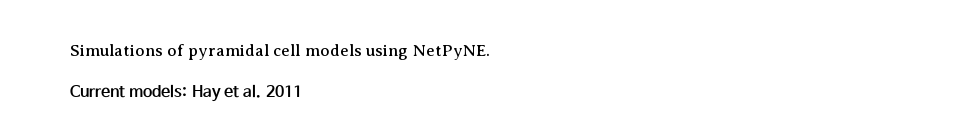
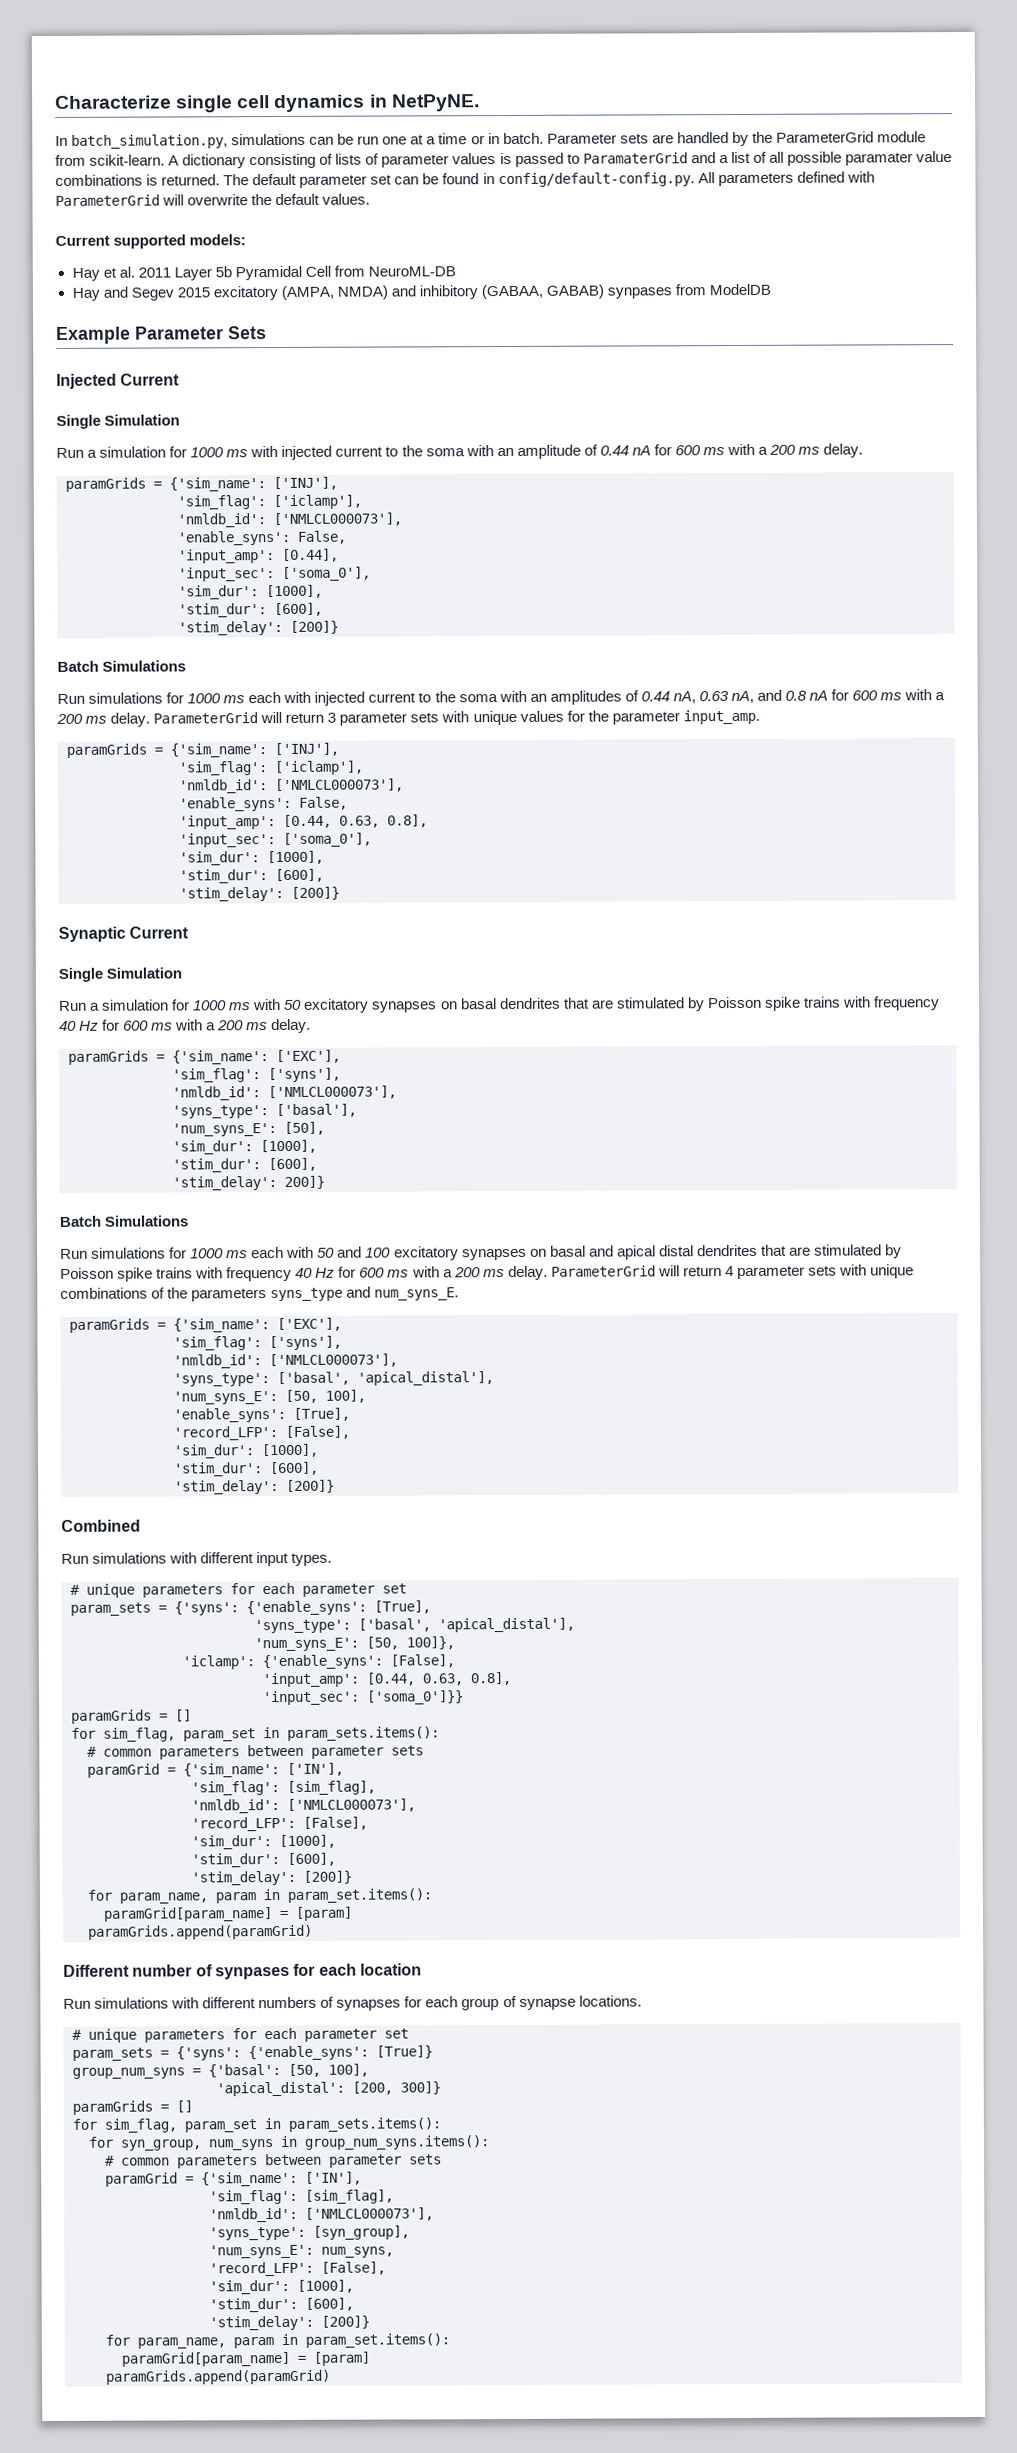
- Simulations of pyramidal cell models using NetPyNE.
- Current models: Hay et al. 2011
+ Characterize single cell dynamics in NetPyNE.
+ In batch_simulation.py, simulations can be run one at a time or in batch. Parameter sets are handled by the ParameterGrid module from scikit-learn. A dictionary consisting of lists of parameter values is passed to ParamaterGrid and a list of all possible paramater value combinations is returned. The default parameter set can be found in config/default-config.py. All parameters defined with ParameterGrid will overwrite the default values.
+ Current supported models:
+ Hay et al. 2011 Layer 5b Pyramidal Cell from NeuroML-DB
+ Hay and Segev 2015 excitatory (AMPA, NMDA) and inhibitory (GABAA, GABAB) synpases from ModelDB
+ Example Parameter Sets
+ Injected Current
+ Single Simulation
+ Run a simulation for 1000 ms with injected current to the soma with an amplitude of 0.44 nA for 600 ms with a 200 ms delay.
+ paramGrids = {'sim_name': ['INJ'],
+ 'sim_flag': ['iclamp'],
+ 'nmldb_id': ['NMLCL000073'],
+ 'enable_syns': False,
+ 'input_amp': [0.44],
+ 'input_sec': ['soma_0'],
+ 'sim_dur': [1000],
+ 'stim_dur': [600],
+ 'stim_delay': [200]}
+ Batch Simulations
+ Run simulations for 1000 ms each with injected current to the soma with an amplitudes of 0.44 nA, 0.63 nA, and 0.8 nA for 600 ms with a 200 ms delay. ParameterGrid will return 3 parameter sets with unique values for the parameter input_amp.
+ paramGrids = {'sim_name': ['INJ'],
+ 'sim_flag': ['iclamp'],
+ 'nmldb_id': ['NMLCL000073'],
+ 'enable_syns': False,
+ 'input_amp': [0.44, 0.63, 0.8],
+ 'input_sec': ['soma_0'],
+ 'sim_dur': [1000],
+ 'stim_dur': [600],
+ 'stim_delay': [200]}
+ Synaptic Current
+ Single Simulation
+ Run a simulation for 1000 ms with 50 excitatory synapses on basal dendrites that are stimulated by Poisson spike trains with frequency 40 Hz for 600 ms with a 200 ms delay.
+ paramGrids = {'sim_name': ['EXC'],
+ 'sim_flag': ['syns'],
+ 'nmldb_id': ['NMLCL000073'],
+ 'syns_type': ['basal'],
+ 'num_syns_E': [50],
+ 'sim_dur': [1000],
+ 'stim_dur': [600],
+ 'stim_delay': 200]}
+ Batch Simulations
+ Run simulations for 1000 ms each with 50 and 100 excitatory synapses on basal and apical distal dendrites that are stimulated by Poisson spike trains with frequency 40 Hz for 600 ms with a 200 ms delay. ParameterGrid will return 4 parameter sets with unique combinations of the parameters syns_type and num_syns_E.
+ paramGrids = {'sim_name': ['EXC'],
+ 'sim_flag': ['syns'],
+ 'nmldb_id': ['NMLCL000073'],
+ 'syns_type': ['basal', 'apical_distal'],
+ 'num_syns_E': [50, 100],
+ 'enable_syns': [True],
+ 'record_LFP': [False],
+ 'sim_dur': [1000],
+ 'stim_dur': [600],
+ 'stim_delay': [200]}
+ Combined
+ Run simulations with different input types.
+ # unique parameters for each parameter set
+ param_sets = {'syns': {'enable_syns': [True],
+ 'syns_type': ['basal', 'apical_distal'],
+ 'num_syns_E': [50, 100]},
+ 'iclamp': {'enable_syns': [False],
+ 'input_amp': [0.44, 0.63, 0.8],
+ 'input_sec': ['soma_0']}}
+ paramGrids = []
+ for sim_flag, param_set in param_sets.items():
+ # common parameters between parameter sets
+ paramGrid = {'sim_name': ['IN'],
+ 'sim_flag': [sim_flag],
+ 'nmldb_id': ['NMLCL000073'],
+ 'record_LFP': [False],
+ 'sim_dur': [1000],
+ 'stim_dur': [600],
+ 'stim_delay': [200]}
+ for param_name, param in param_set.items():
+ paramGrid[param_name] = [param]
+ paramGrids.append(paramGrid)
+ Different number of synpases for each location
+ Run simulations with different numbers of synapses for each group of synapse locations.
+ # unique parameters for each parameter set
+ param_sets = {'syns': {'enable_syns': [True]}
+ group_num_syns = {'basal': [50, 100],
+ 'apical_distal': [200, 300]}
+ paramGrids = []
+ for sim_flag, param_set in param_sets.items():
+ for syn_group, num_syns in group_num_syns.items():
+ # common parameters between parameter sets
+ paramGrid = {'sim_name': ['IN'],
+ 'sim_flag': [sim_flag],
+ 'nmldb_id': ['NMLCL000073'],
+ 'syns_type': [syn_group],
+ 'num_syns_E': num_syns,
+ 'record_LFP': [False],
+ 'sim_dur': [1000],
+ 'stim_dur': [600],
+ 'stim_delay': [200]}
+ for param_name, param in param_set.items():
+ paramGrid[param_name] = [param]
+ paramGrids.append(paramGrid)

